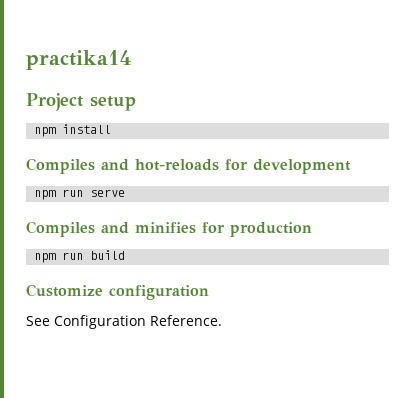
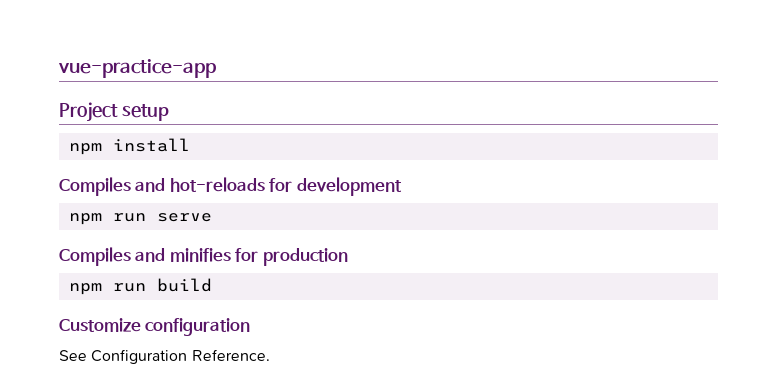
- practika14
+ vue-practice-app

